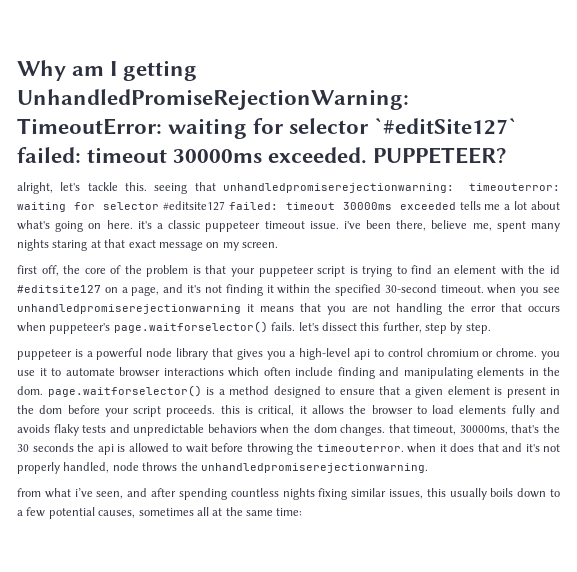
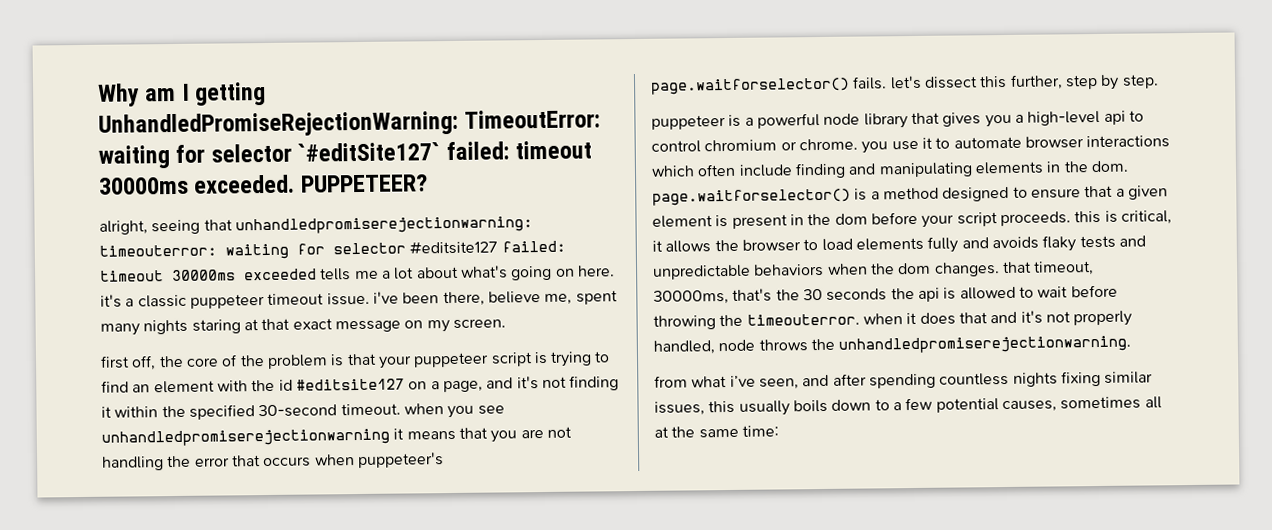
- alright, let's tackle this. seeing that unhandledpromiserejectionwarning: timeouterror: waiting for selector #editsite127 failed: timeout 30000ms exceeded tells me a lot about what's going on here. it's a classic puppeteer timeout issue. i've been there, believe me, spent many nights staring at that exact message on my screen.
+ alright, seeing that unhandledpromiserejectionwarning: timeouterror: waiting for selector #editsite127 failed: timeout 30000ms exceeded tells me a lot about what's going on here. it's a classic puppeteer timeout issue. i've been there, believe me, spent many nights staring at that exact message on my screen.

